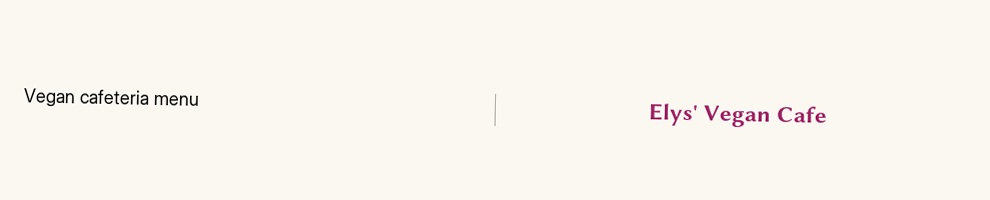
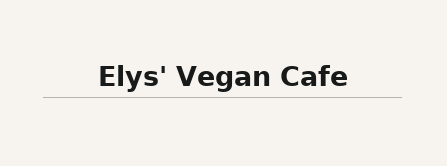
- Vegan cafeteria menu

